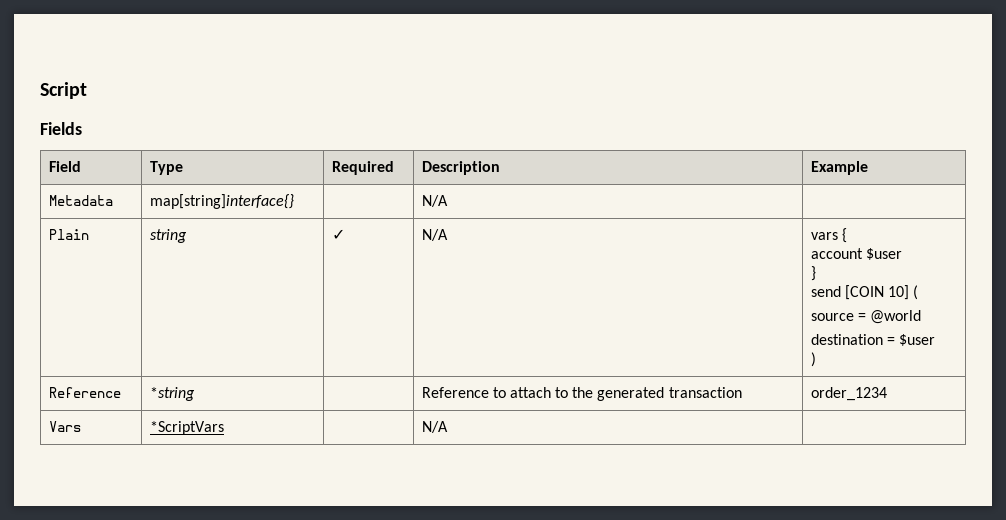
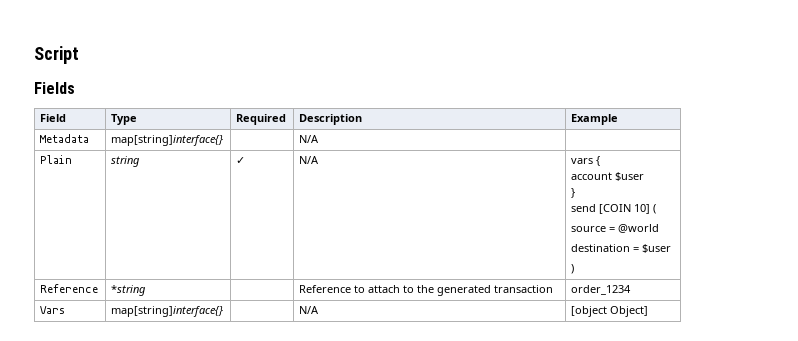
- Vars | *ScriptVars | | N/A |
+ Vars | map[string]interface{} | | N/A | [object Object]

